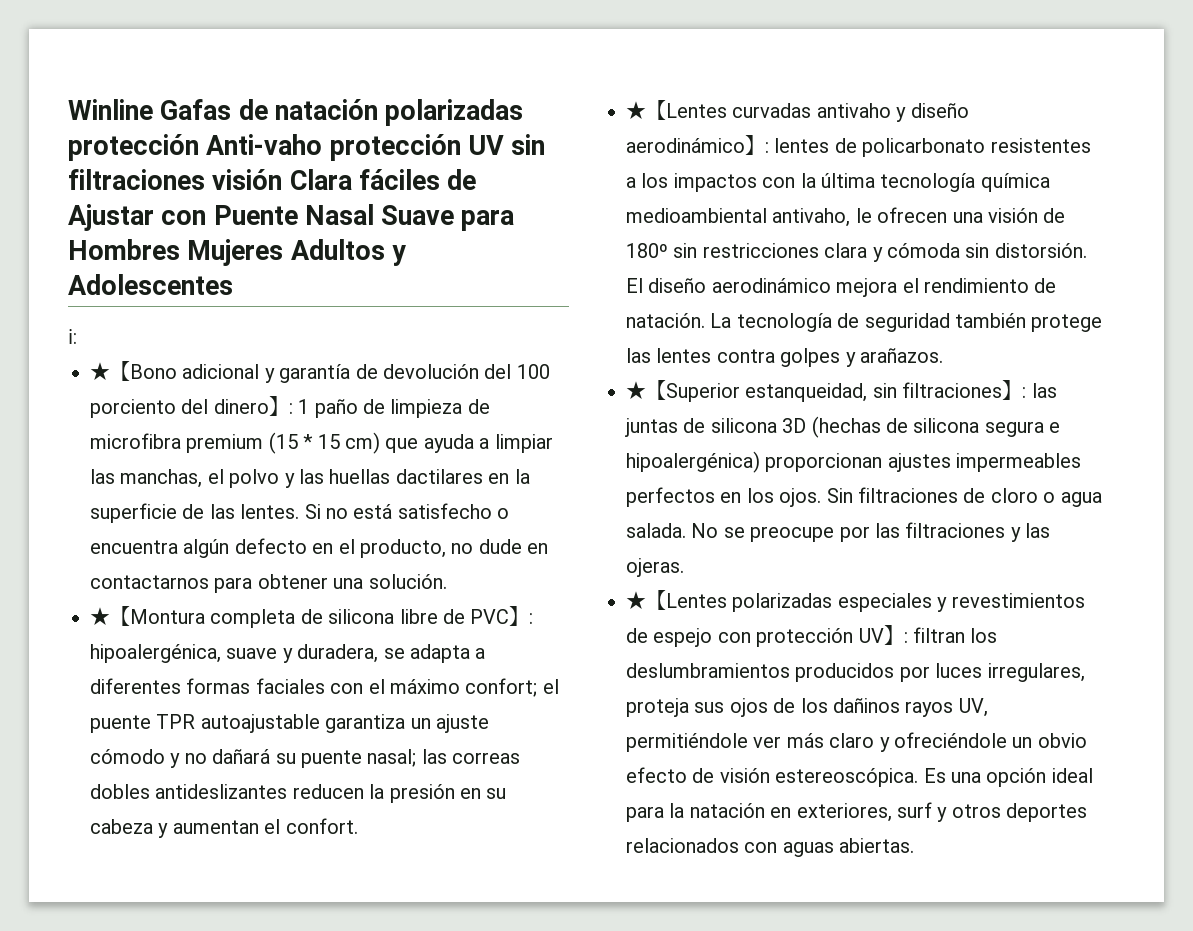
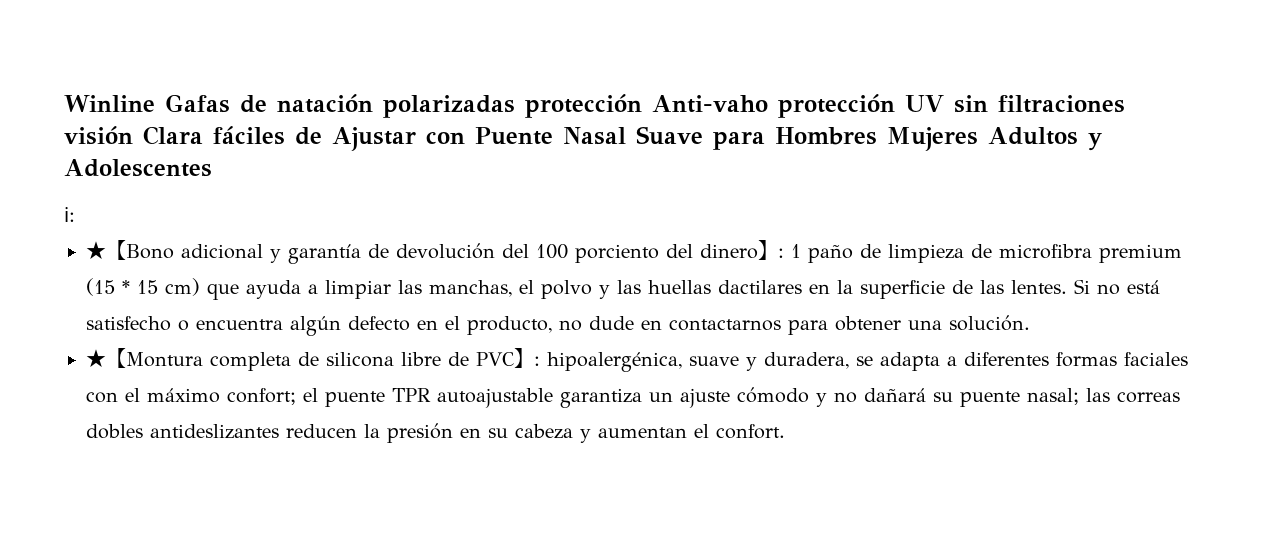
- ★【Lentes curvadas antivaho y diseño aerodinámico】: lentes de policarbonato resistentes a los impactos con la última tecnología química medioambiental antivaho, le ofrecen una visión de 180º sin restricciones clara y cómoda sin distorsión. El diseño aerodinámico mejora el rendimiento de natación. La tecnología de seguridad también protege las lentes contra golpes y arañazos.
- ★【Superior estanqueidad, sin filtraciones】: las juntas de silicona 3D (hechas de silicona segura e hipoalergénica) proporcionan ajustes impermeables perfectos en los ojos. Sin filtraciones de cloro o agua salada. No se preocupe por las filtraciones y las ojeras.
- ★【Lentes polarizadas especiales y revestimientos de espejo con protección UV】: filtran los deslumbramientos producidos por luces irregulares, proteja sus ojos de los dañinos rayos UV, permitiéndole ver más claro y ofreciéndole un obvio efecto de visión estereoscópica. Es una opción ideal para la natación en exteriores, surf y otros deportes relacionados con aguas abiertas.

